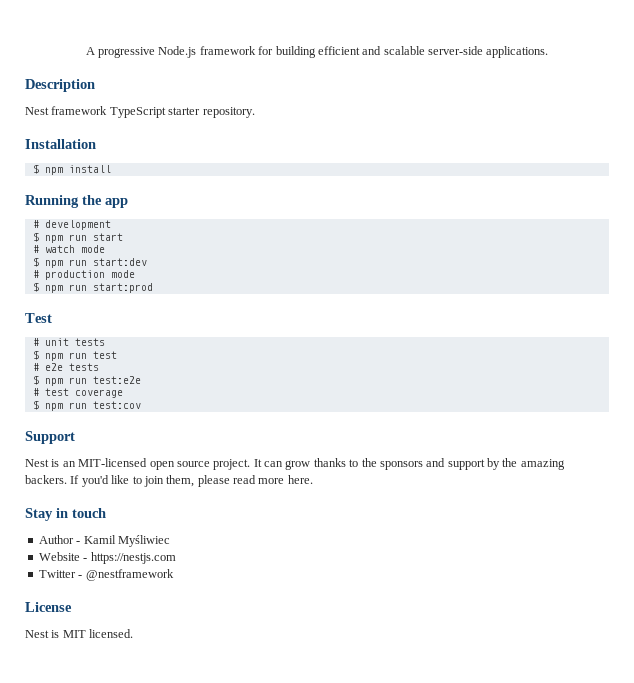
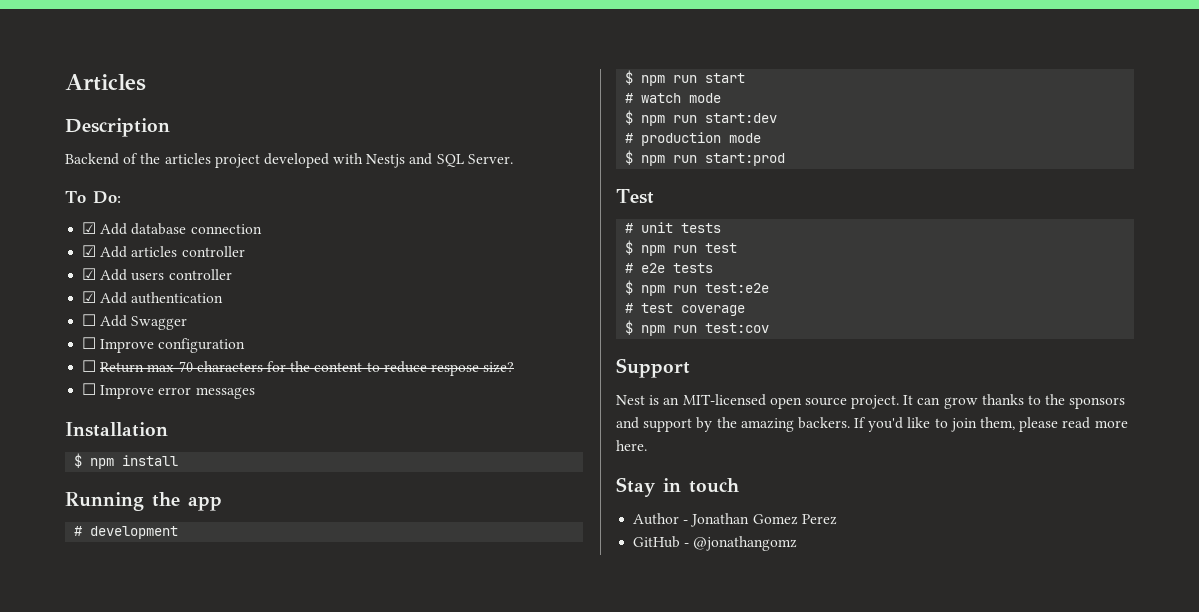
- A progressive Node.js framework for building efficient and scalable server-side applications.
+ Articles
  Description
- Nest framework TypeScript starter repository.
+ Backend of the articles project developed with Nestjs and SQL Server.
+ To Do:
+ ☑ Add database connection
+ ☑ Add articles controller
+ ☑ Add users controller
+ ☑ Add authentication
+ ☐ Add Swagger
+ ☐ Improve configuration
+ ☐ Return max 70 characters for the content to reduce respose size?
+ ☐ Improve error messages
- Author - Kamil Myśliwiec
- Website - https://nestjs.com
- Twitter - @nestframework
- License
- Nest is MIT licensed.
+ Author - Jonathan Gomez Perez
+ GitHub - @jonathangomz

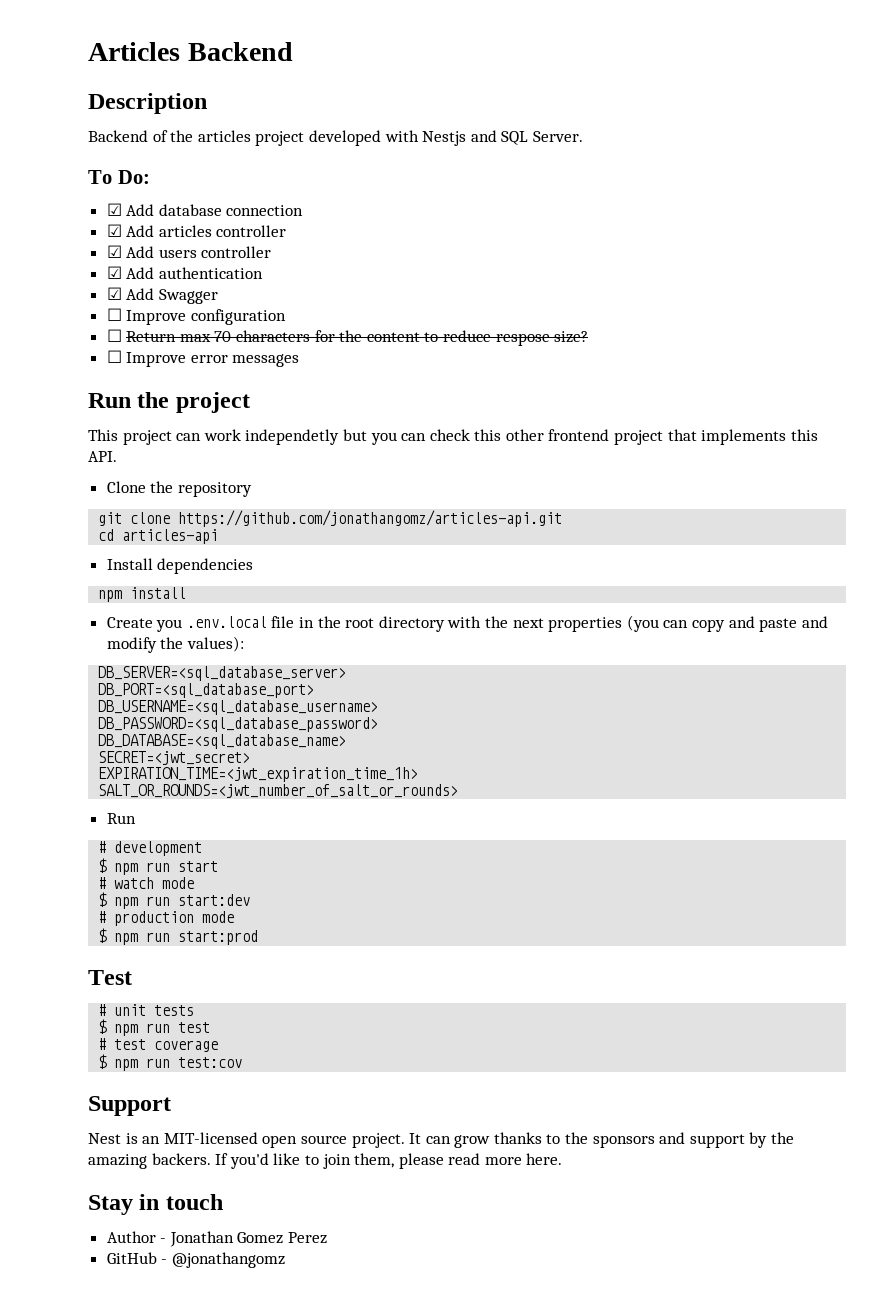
- Articles
+ Articles Backend
- ☐ Add Swagger
+ ☑ Add Swagger
- Installation
- $ npm install
- Running the app
+ Run the project
+ This project can work independetly but you can check this other frontend project that implements this API.
+ Clone the repository
+ git clone https://github.com/jonathangomz/articles-api.git
+ cd articles-api
+ Install dependencies
+ npm install
+ Create you .env.local file in the root directory with the next properties (you can copy and paste and modify the values):
+ DB_SERVER=<sql_database_server>
+ DB_PORT=<sql_database_port>
+ DB_USERNAME=<sql_database_username>
+ DB_PASSWORD=<sql_database_password>
+ DB_DATABASE=<sql_database_name>
+ SECRET=<jwt_secret>
+ EXPIRATION_TIME=<jwt_expiration_time_1h>
+ SALT_OR_ROUNDS=<jwt_number_of_salt_or_rounds>
+ Run
- # e2e tests
- $ npm run test:e2e

